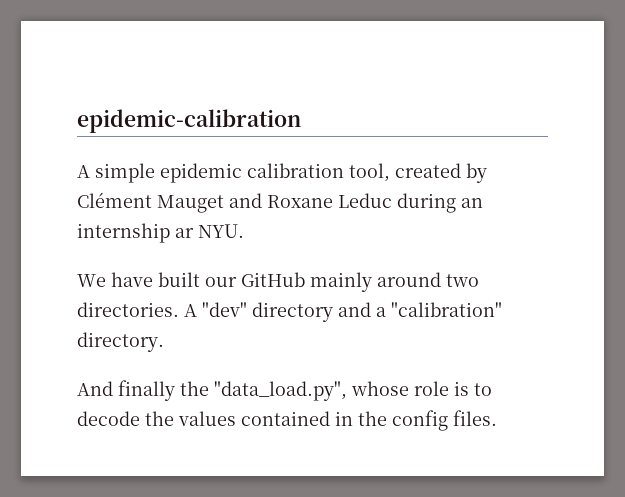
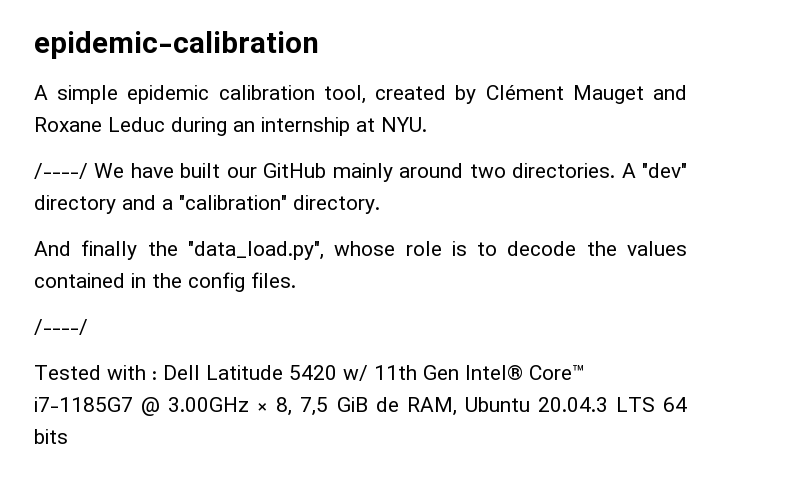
- A simple epidemic calibration tool, created by Clément Mauget and Roxane Leduc during an internship ar NYU.
+ A simple epidemic calibration tool, created by Clément Mauget and Roxane Leduc during an internship at NYU.
- We have built our GitHub mainly around two directories.
+ /----/ We have built our GitHub mainly around two directories.
  And finally the "data_load.py", whose role is to decode the values contained in the config files.
+ /----/
+ Tested with : Dell Latitude 5420 w/ 11th Gen Intel® Core™ i7-1185G7 @ 3.00GHz × 8, 7,5 GiB de RAM, Ubuntu 20.04.3 LTS 64 bits

